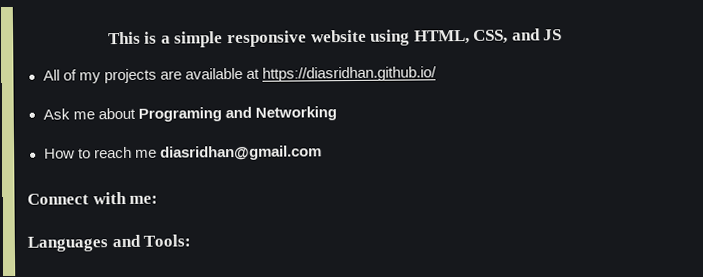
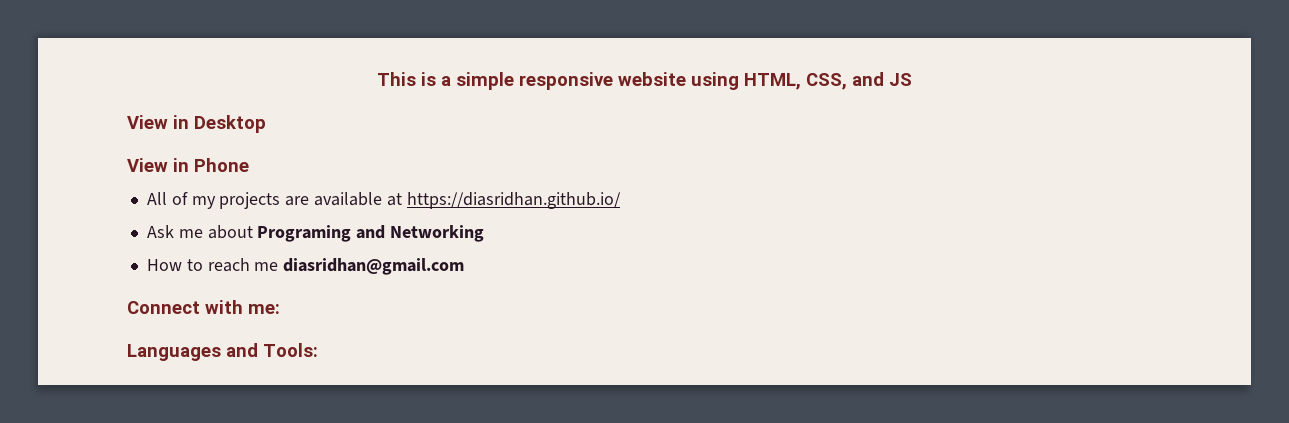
+ View in Desktop
+ View in Phone

